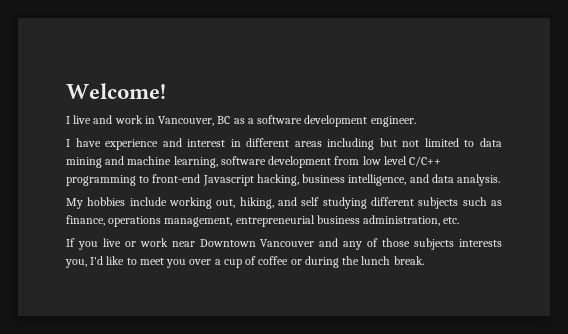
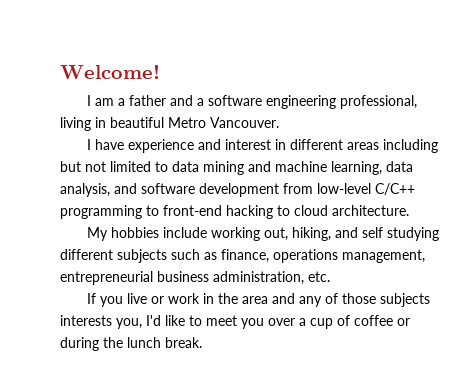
- I live and work in Vancouver, BC as a software development engineer.
+ I am a father and a software engineering professional, living in beautiful Metro Vancouver.
- I have experience and interest in different areas including but not limited to data mining and machine learning, software development from low level C/C++ programming to front-end Javascript hacking, business intelligence, and data analysis.
+ I have experience and interest in different areas including but not limited to data mining and machine learning, data analysis, and software development from low-level C/C++ programming to front-end hacking to cloud architecture.
- If you live or work near Downtown Vancouver and any of those subjects interests you, I'd like to meet you over a cup of coffee or during the lunch break.
+ If you live or work in the area and any of those subjects interests you, I'd like to meet you over a cup of coffee or during the lunch break.

